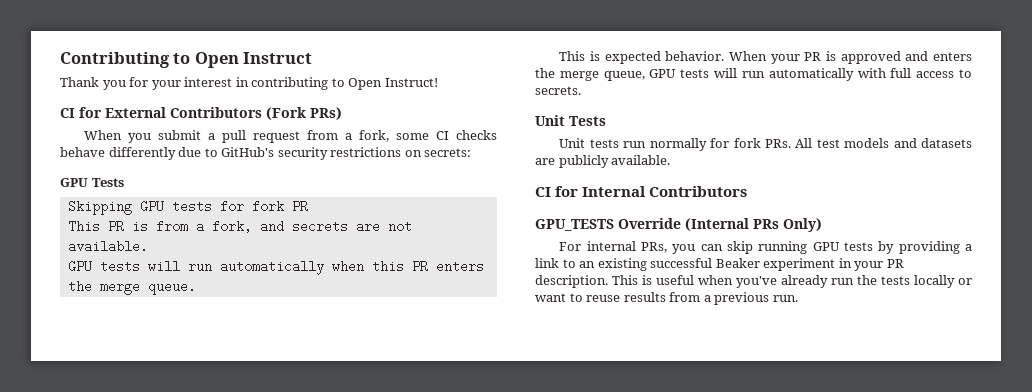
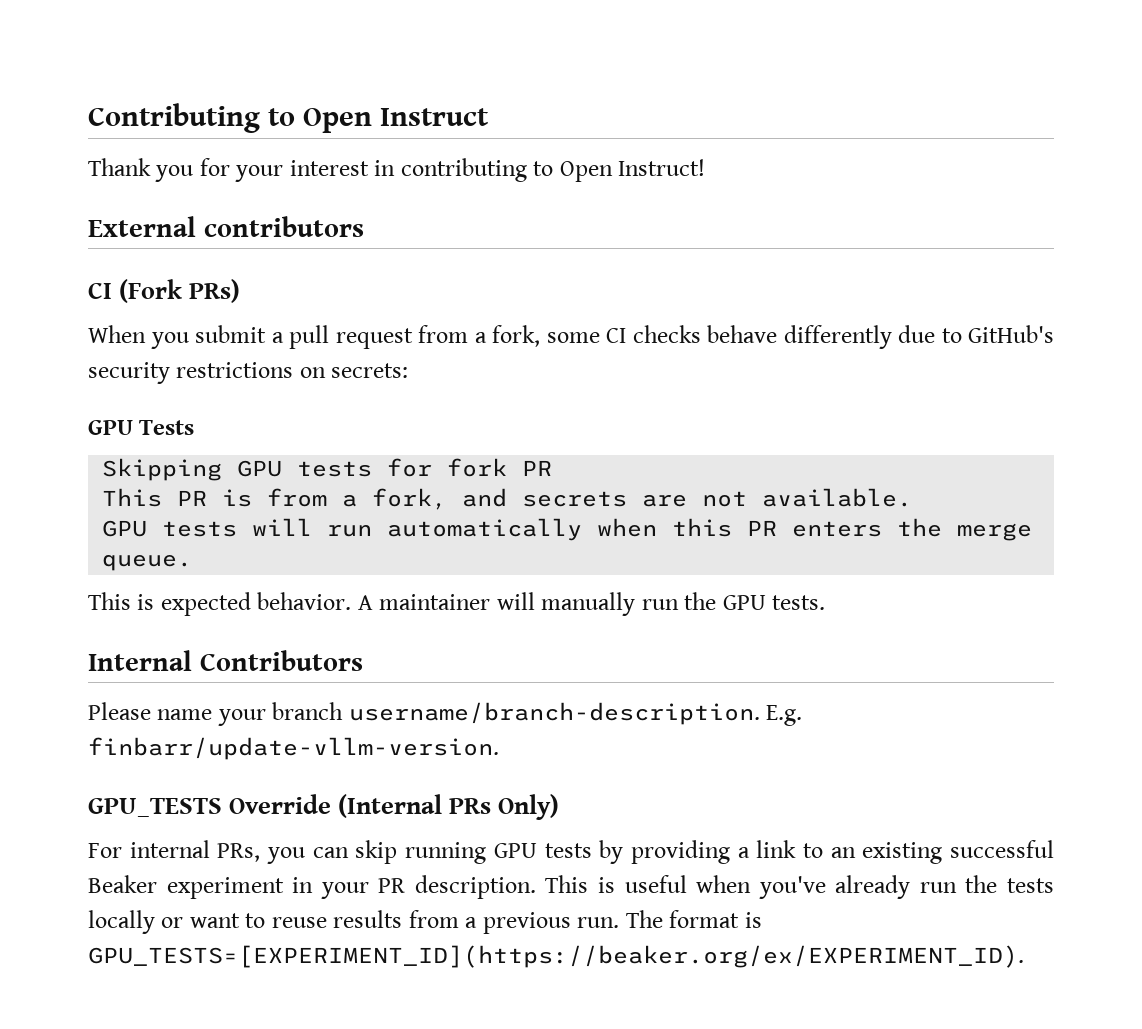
- CI for External Contributors (Fork PRs)
+ External contributors
+ CI (Fork PRs)
- When your PR is approved and enters the merge queue, GPU tests will run automatically with full access to secrets.
- Unit Tests
- Unit tests run normally for fork PRs. All test models and datasets are publicly available.
- CI for Internal Contributors
+ A maintainer will manually run the GPU tests.
+ Internal Contributors
+ Please name your branch username/branch-description. E.g. finbarr/update-vllm-version.
+ The format is GPU_TESTS=[EXPERIMENT_ID](https://beaker.org/ex/EXPERIMENT_ID).

